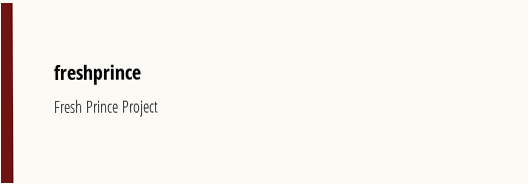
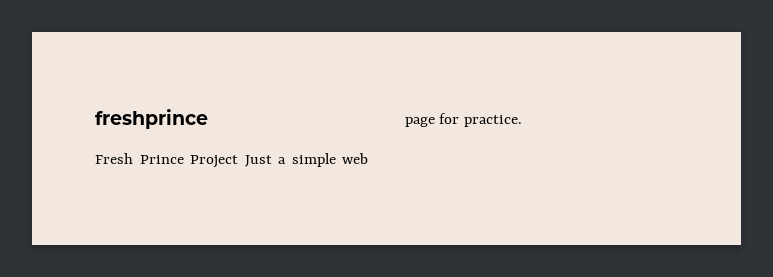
- Fresh Prince Project
+ Fresh Prince Project Just a simple web page for practice.

